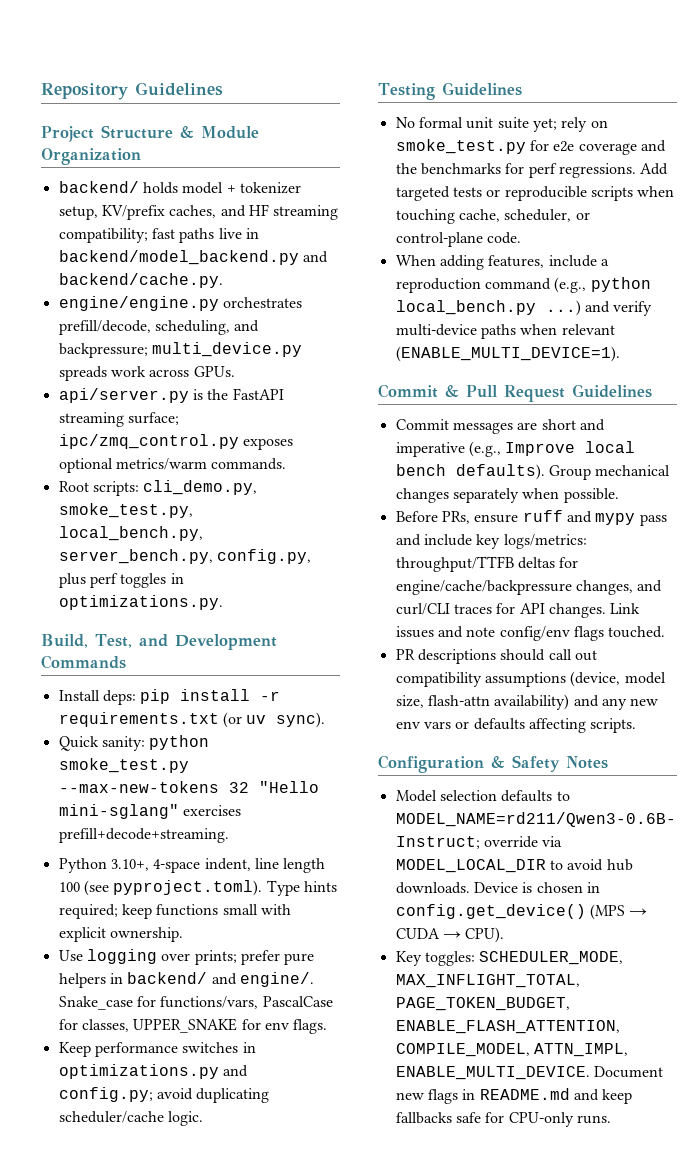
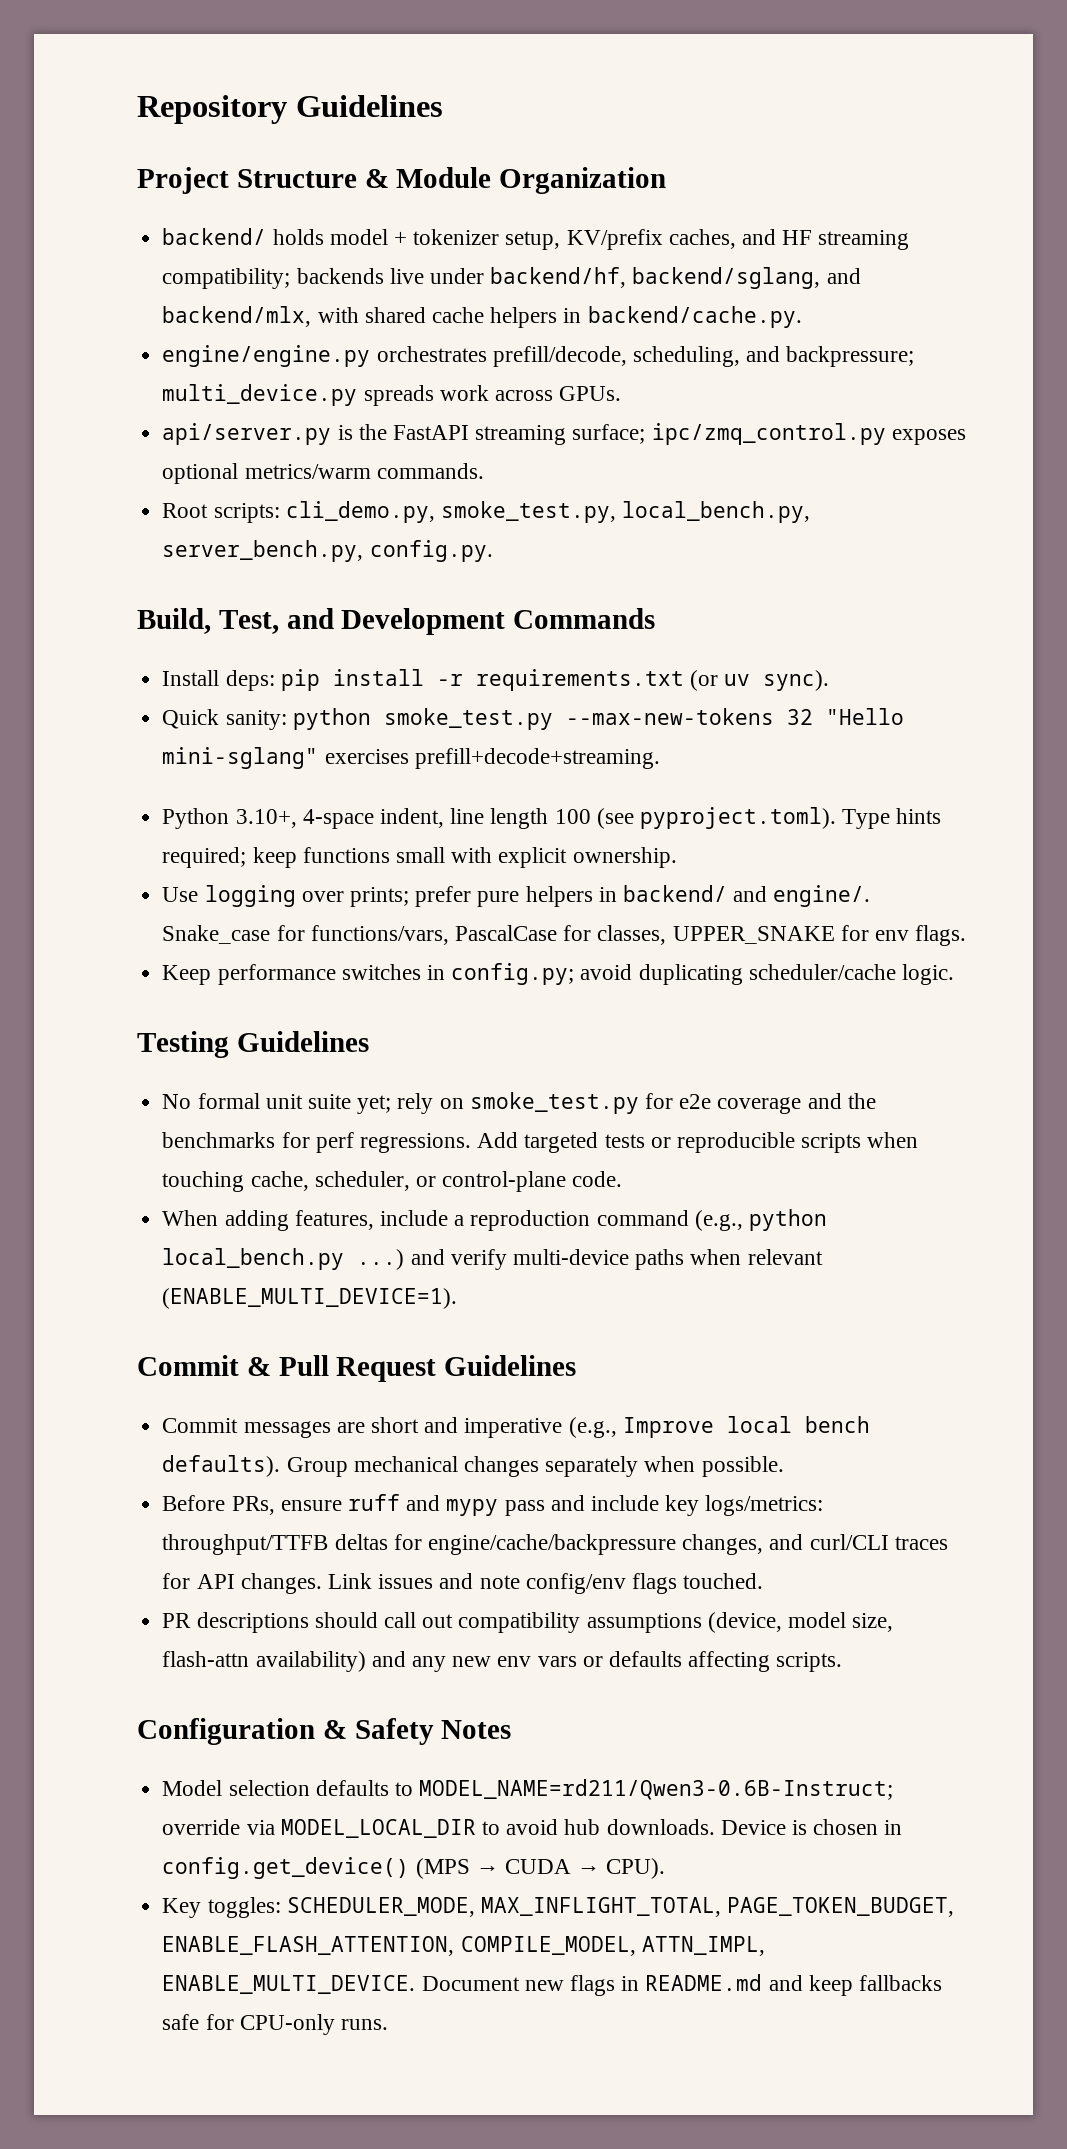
- backend/ holds model + tokenizer setup, KV/prefix caches, and HF streaming compatibility; fast paths live in backend/model_backend.py and backend/cache.py.
+ backend/ holds model + tokenizer setup, KV/prefix caches, and HF streaming compatibility; backends live under backend/hf, backend/sglang, and backend/mlx, with shared cache helpers in backend/cache.py.
- Root scripts: cli_demo.py, smoke_test.py, local_bench.py, server_bench.py, config.py, plus perf toggles in optimizations.py.
+ Root scripts: cli_demo.py, smoke_test.py, local_bench.py, server_bench.py, config.py.
- Keep performance switches in optimizations.py and config.py; avoid duplicating scheduler/cache logic.
+ Keep performance switches in config.py; avoid duplicating scheduler/cache logic.

